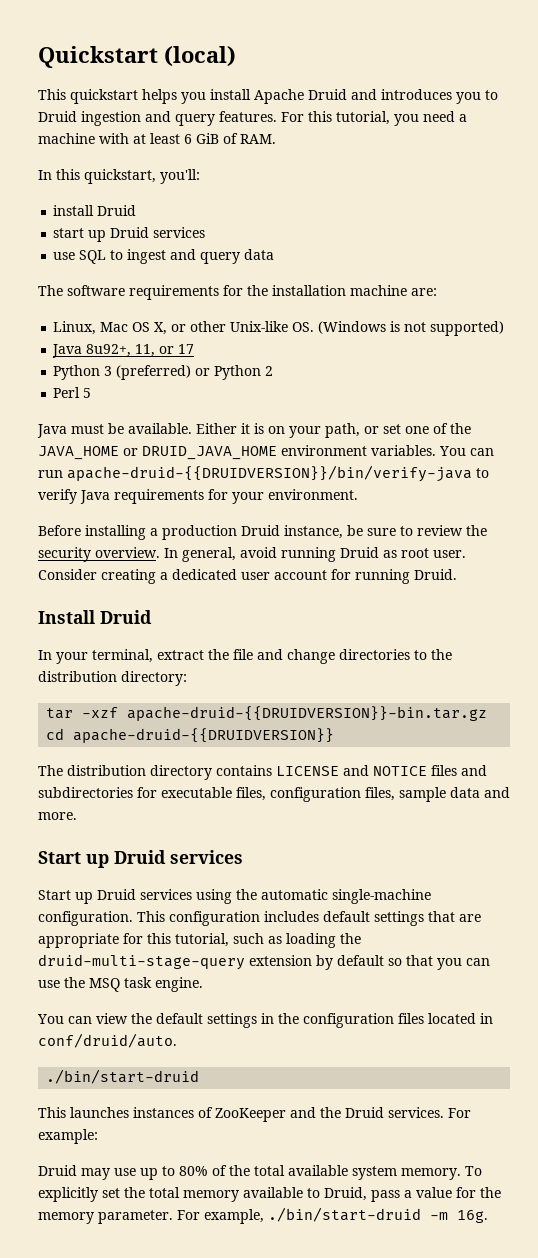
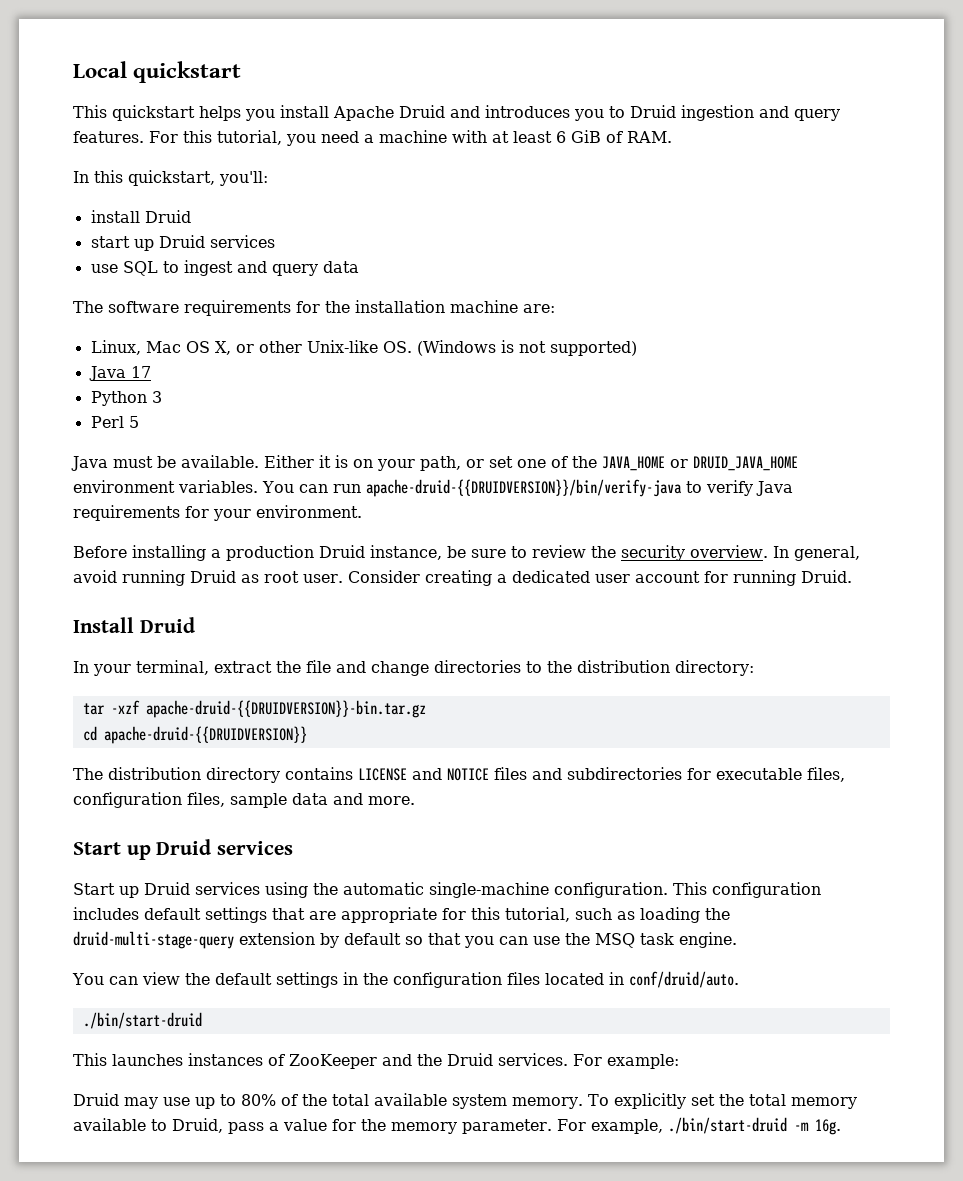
- Quickstart (local)
+ Local quickstart
- Java 8u92+, 11, or 17
+ Java 17
- Python 3 (preferred) or Python 2
+ Python 3

